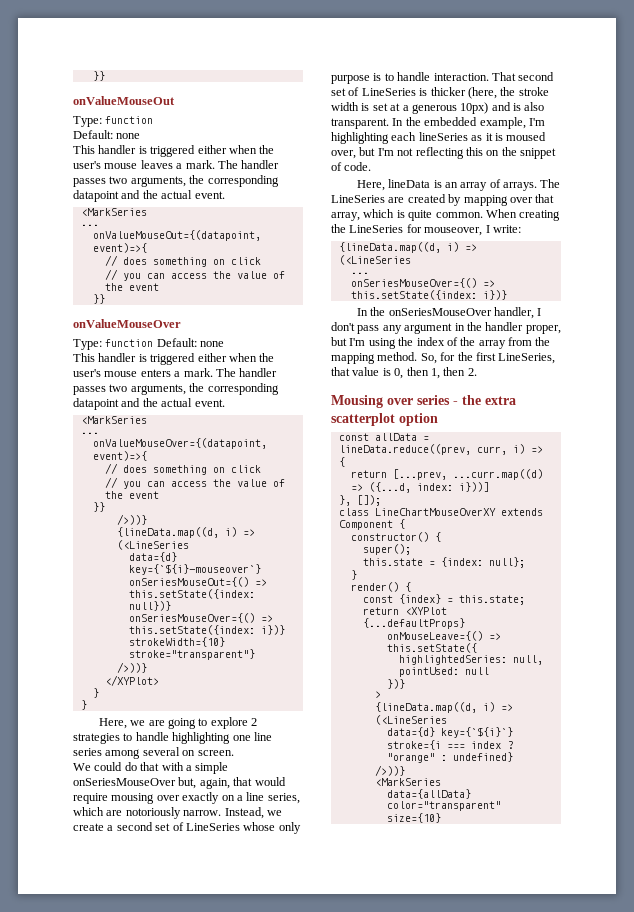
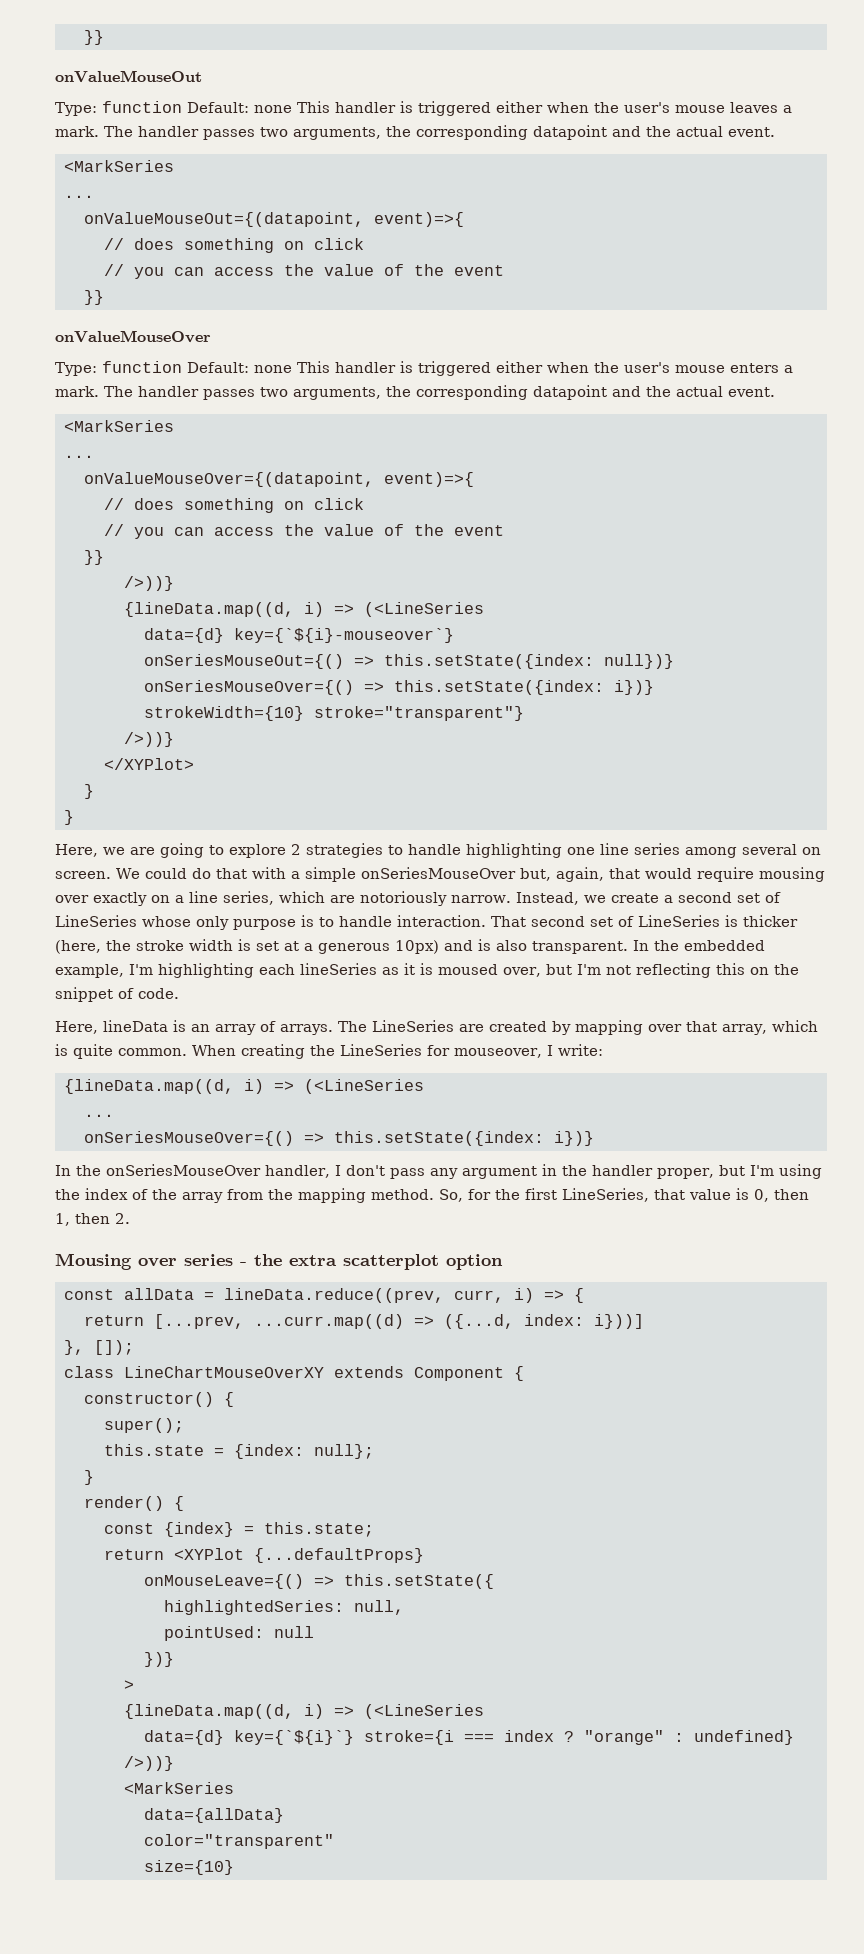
  onValueMouseOut
- Type: function
- Default: none
- This handler is triggered either when the user's mouse leaves a mark.
+ Type: function Default: none This handler is triggered either when the user's mouse leaves a mark.
- Type: function Default: none
- This handler is triggered either when the user's mouse enters a mark.
+ Type: function Default: none This handler is triggered either when the user's mouse enters a mark.
- Here, we are going to explore 2 strategies to handle highlighting one line series among several on screen.
- We could do that with a simple onSeriesMouseOver but, again, that would require mousing over exactly on a line series, which are notoriously narrow.
+ Here, we are going to explore 2 strategies to handle highlighting one line series among several on screen. We could do that with a simple onSeriesMouseOver but, again, that would require mousing over exactly on a line series, which are notoriously narrow.

